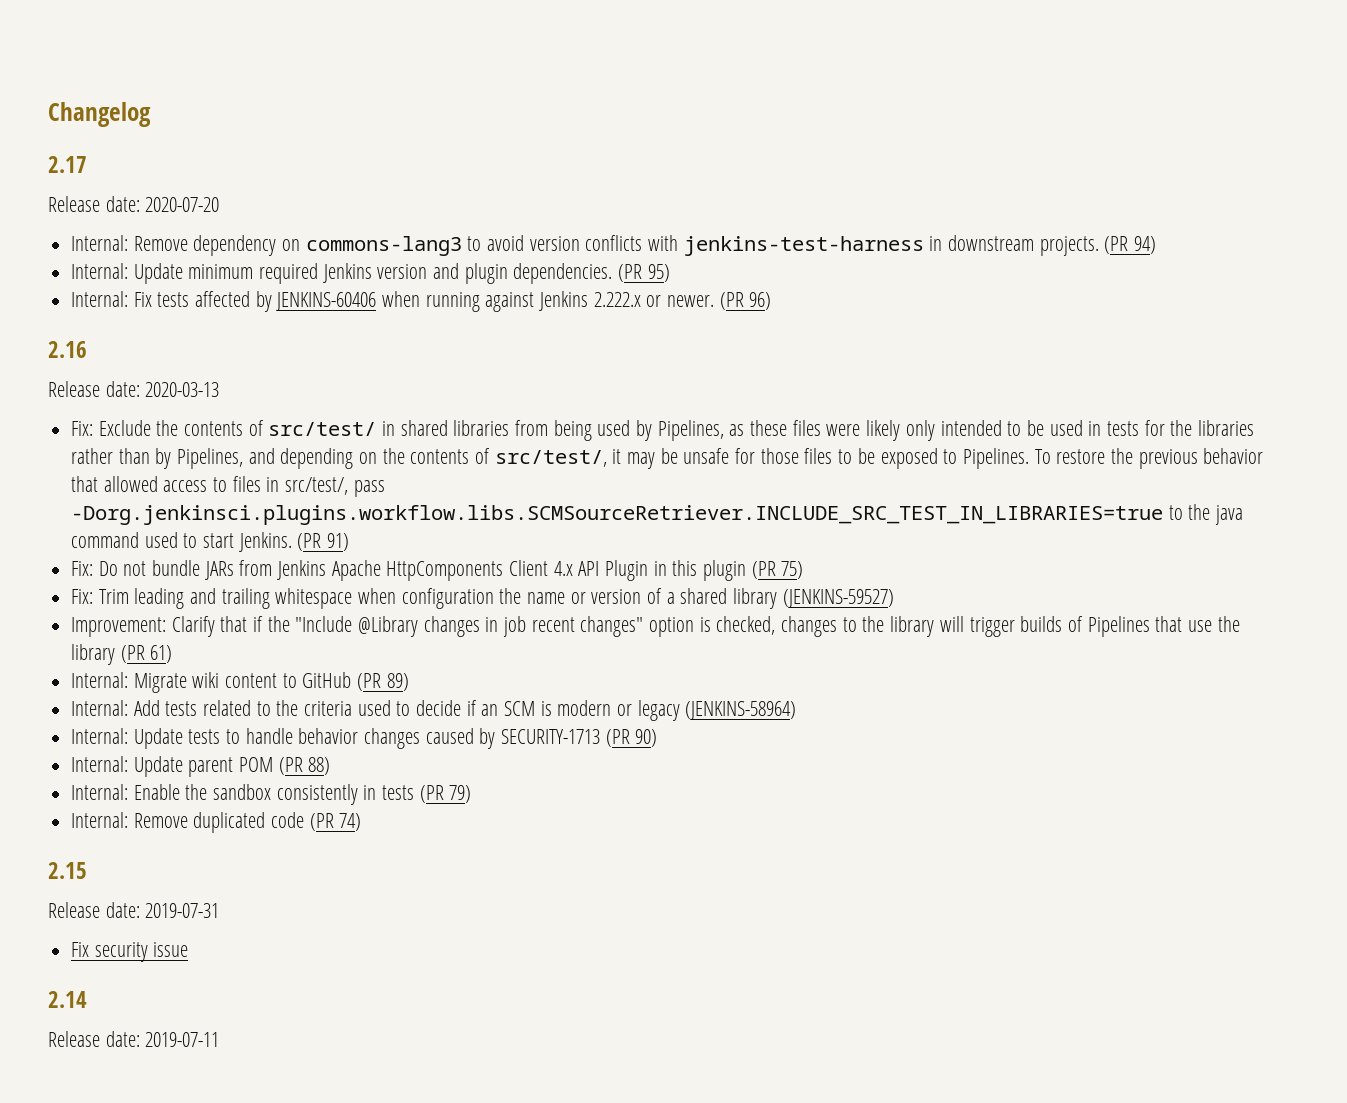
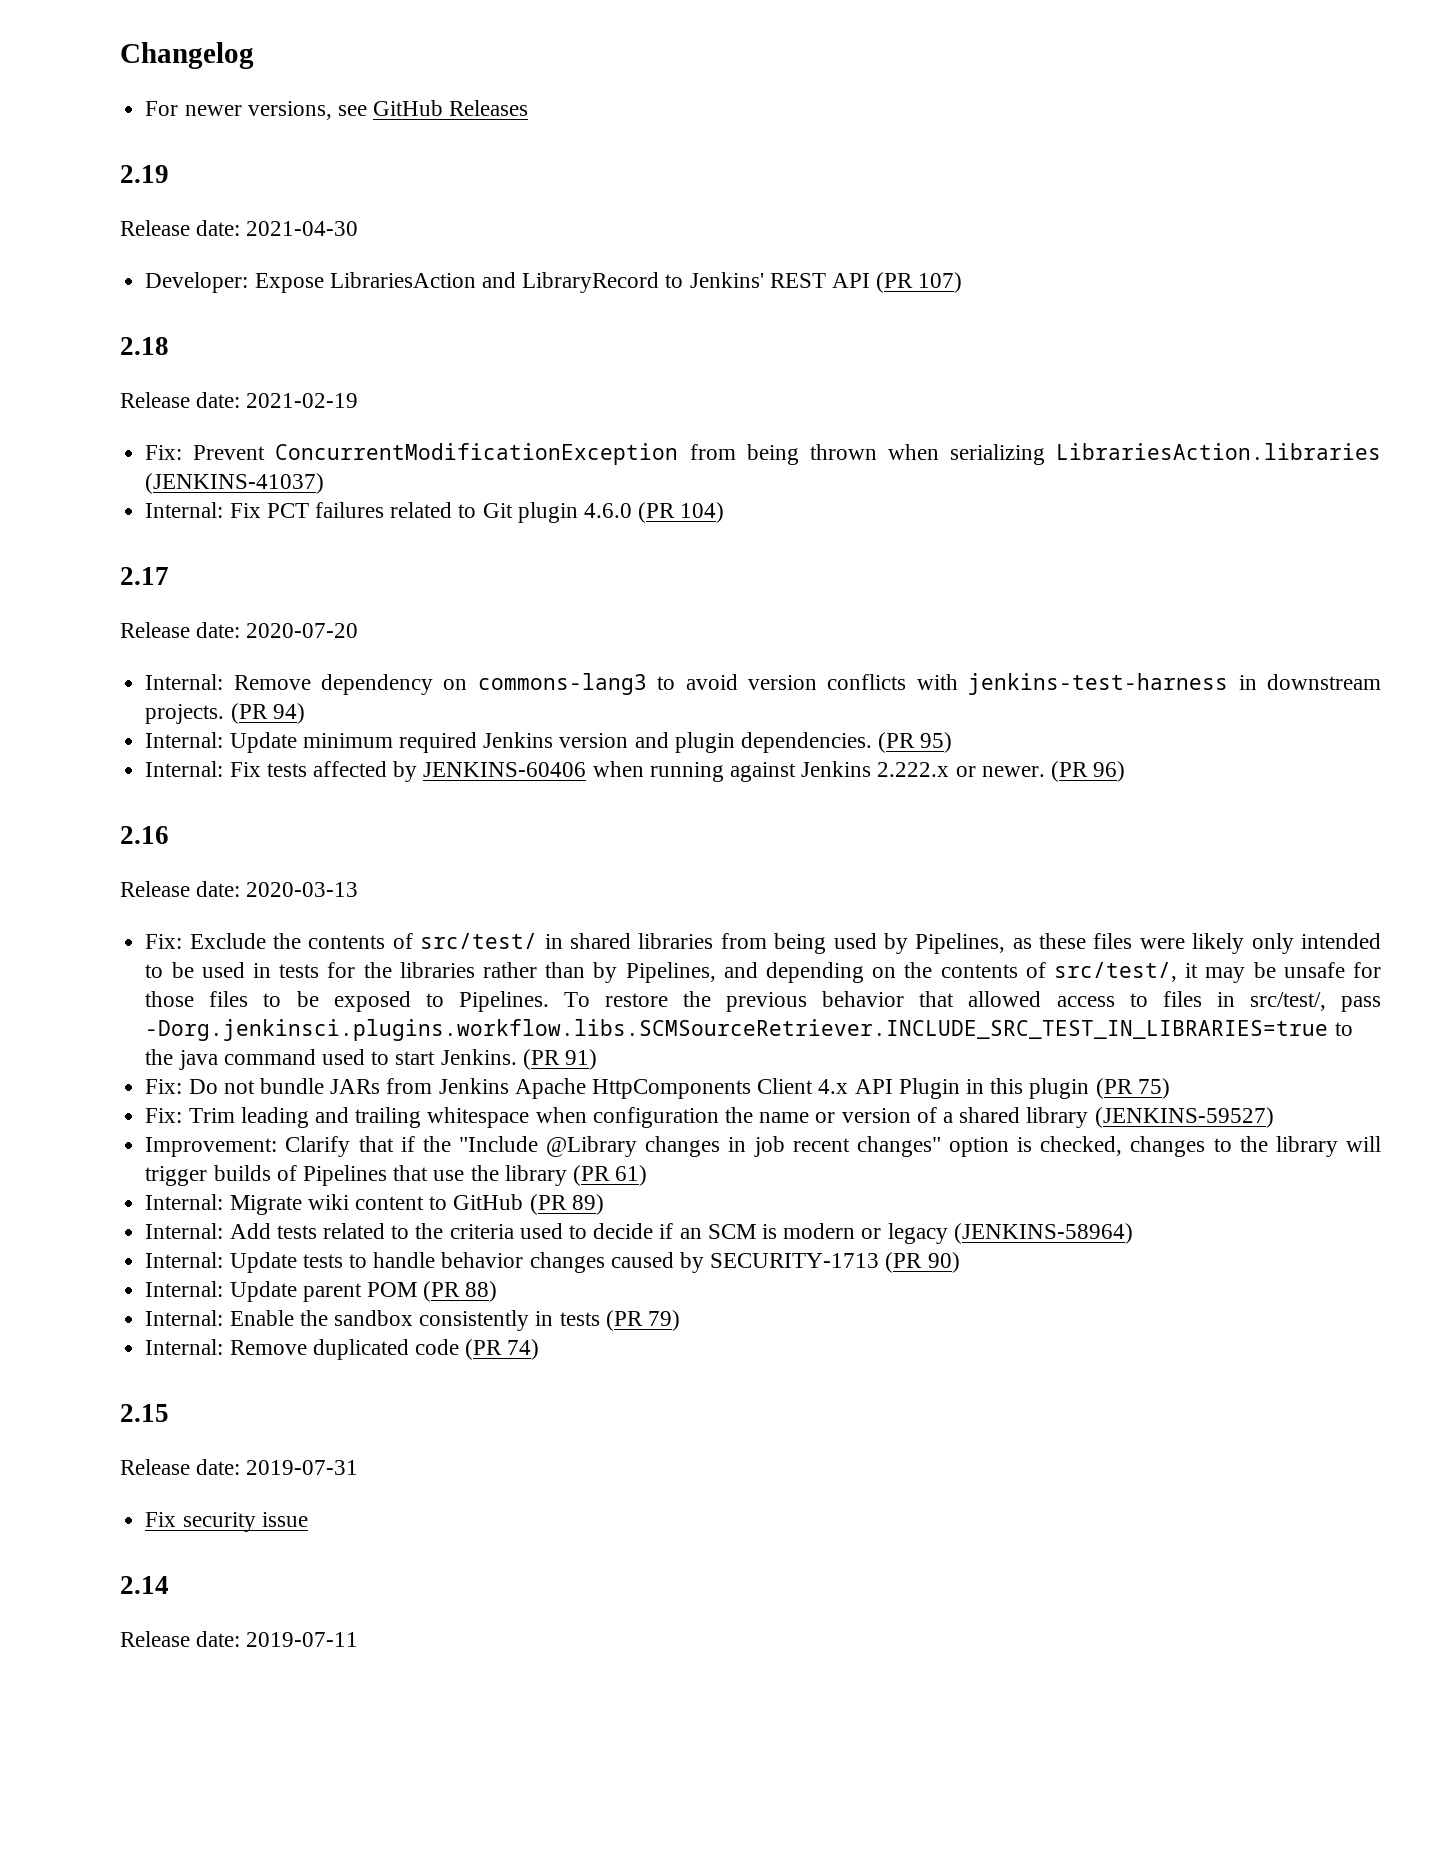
+ For newer versions, see GitHub Releases
+ 2.19
+ Release date: 2021-04-30
+ Developer: Expose LibrariesAction and LibraryRecord to Jenkins' REST API (PR 107)
+ 2.18
+ Release date: 2021-02-19
+ Fix: Prevent ConcurrentModificationException from being thrown when serializing LibrariesAction.libraries (JENKINS-41037)
+ Internal: Fix PCT failures related to Git plugin 4.6.0 (PR 104)

